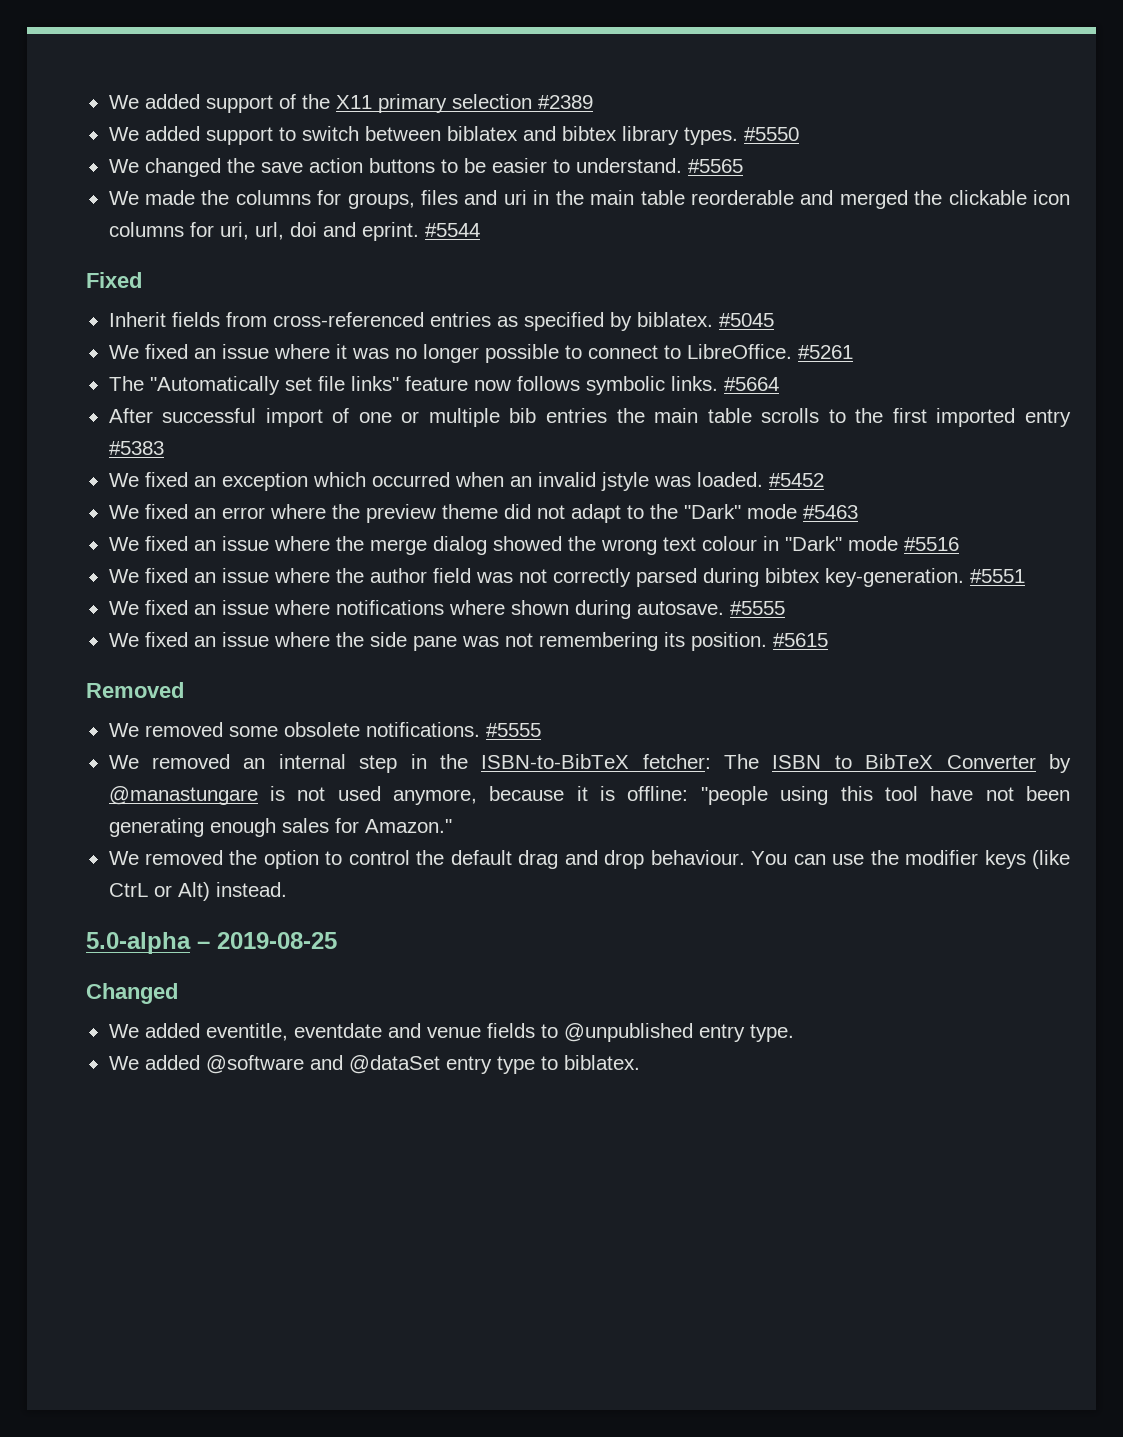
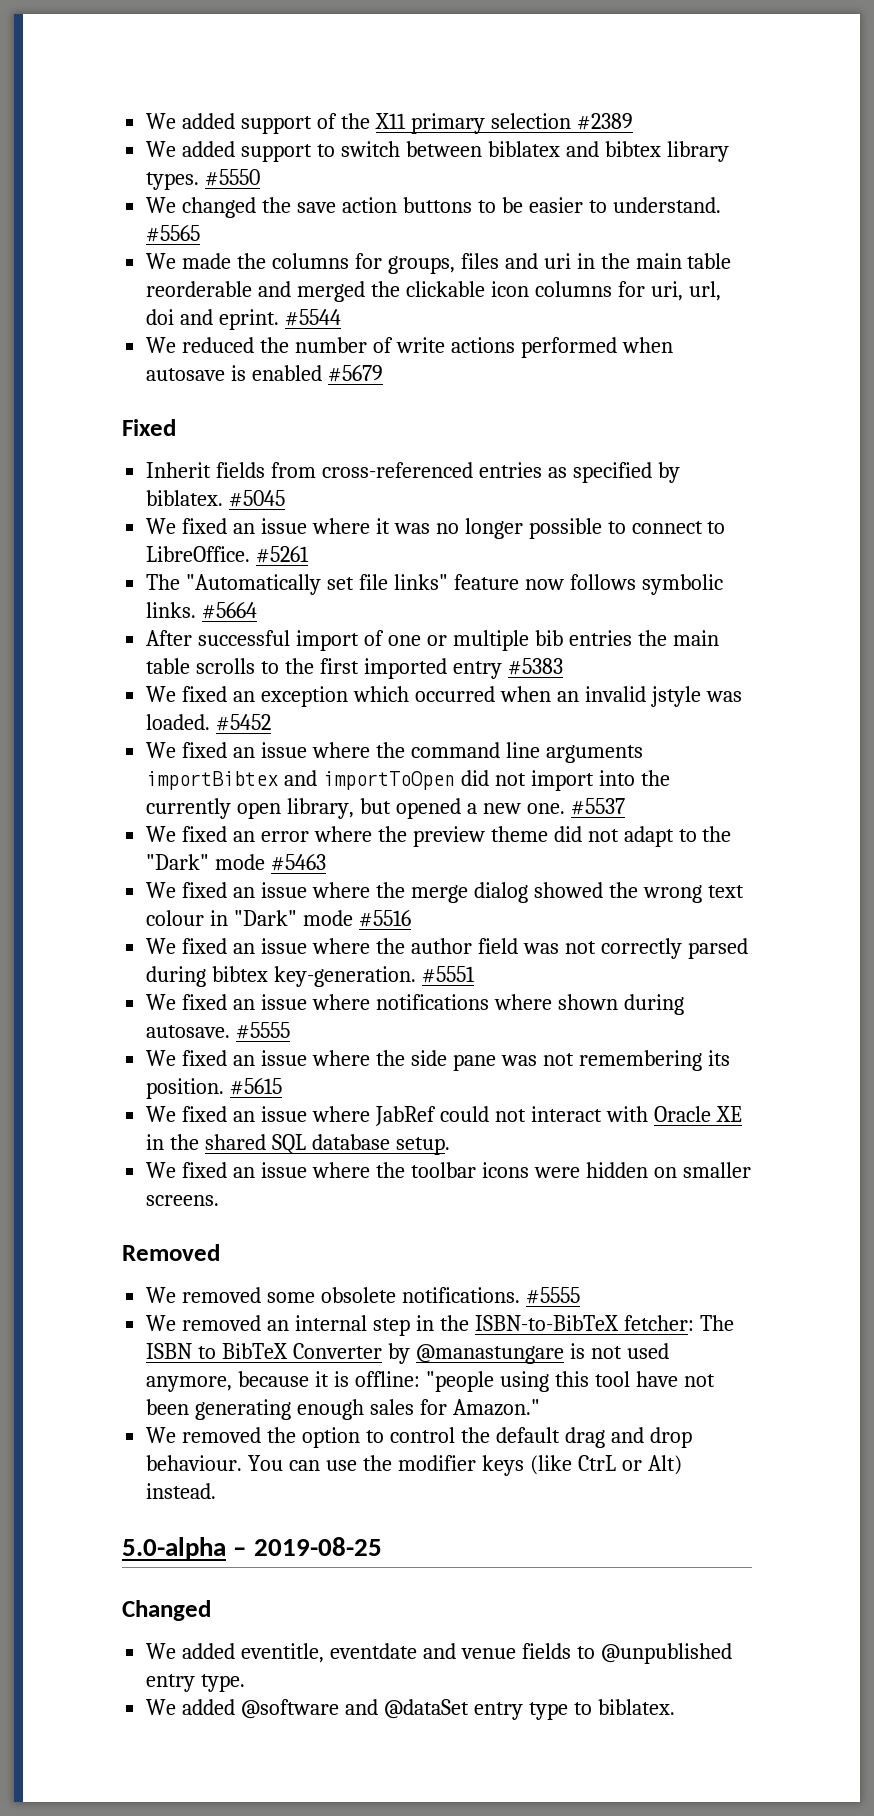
+ We reduced the number of write actions performed when autosave is enabled #5679
+ We fixed an issue where the command line arguments importBibtex and importToOpen did not import into the currently open library, but opened a new one. #5537
+ We fixed an issue where JabRef could not interact with Oracle XE in the shared SQL database setup.
+ We fixed an issue where the toolbar icons were hidden on smaller screens.

